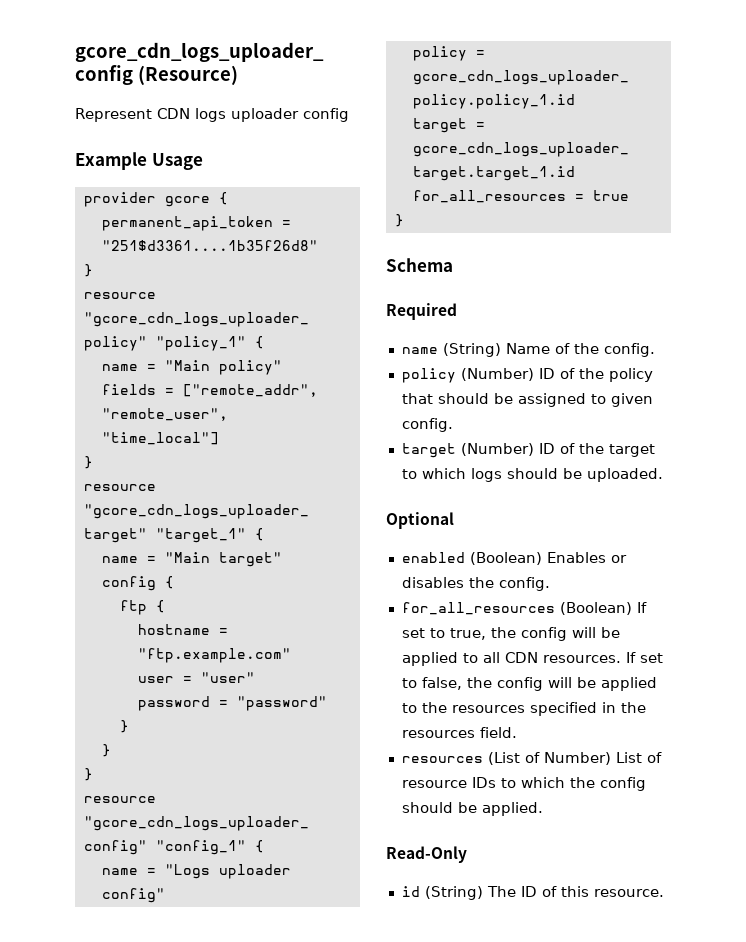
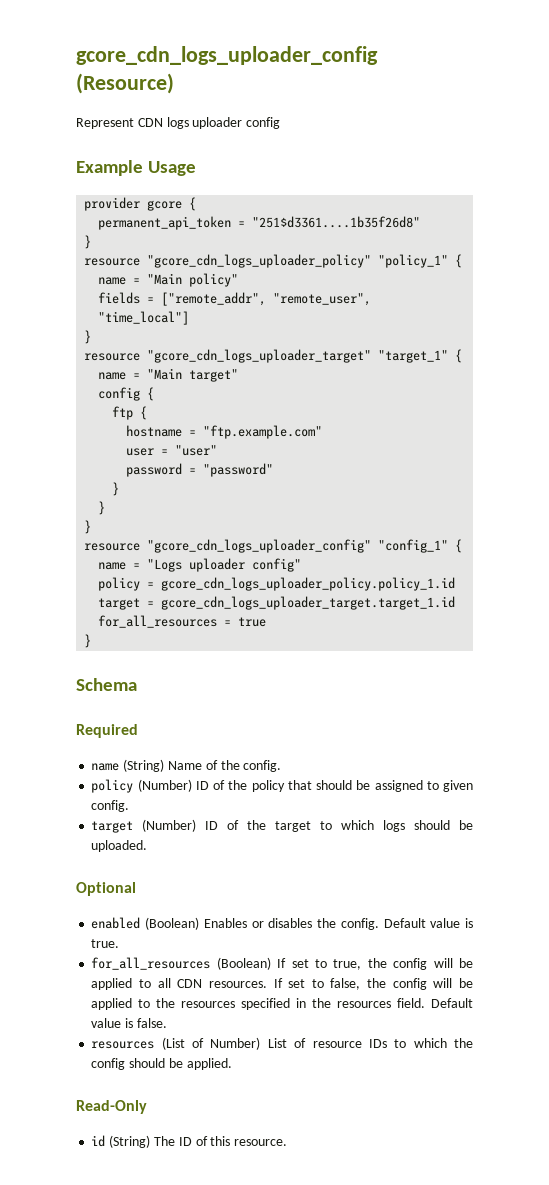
+ Default value is true.
+ Default value is false.

